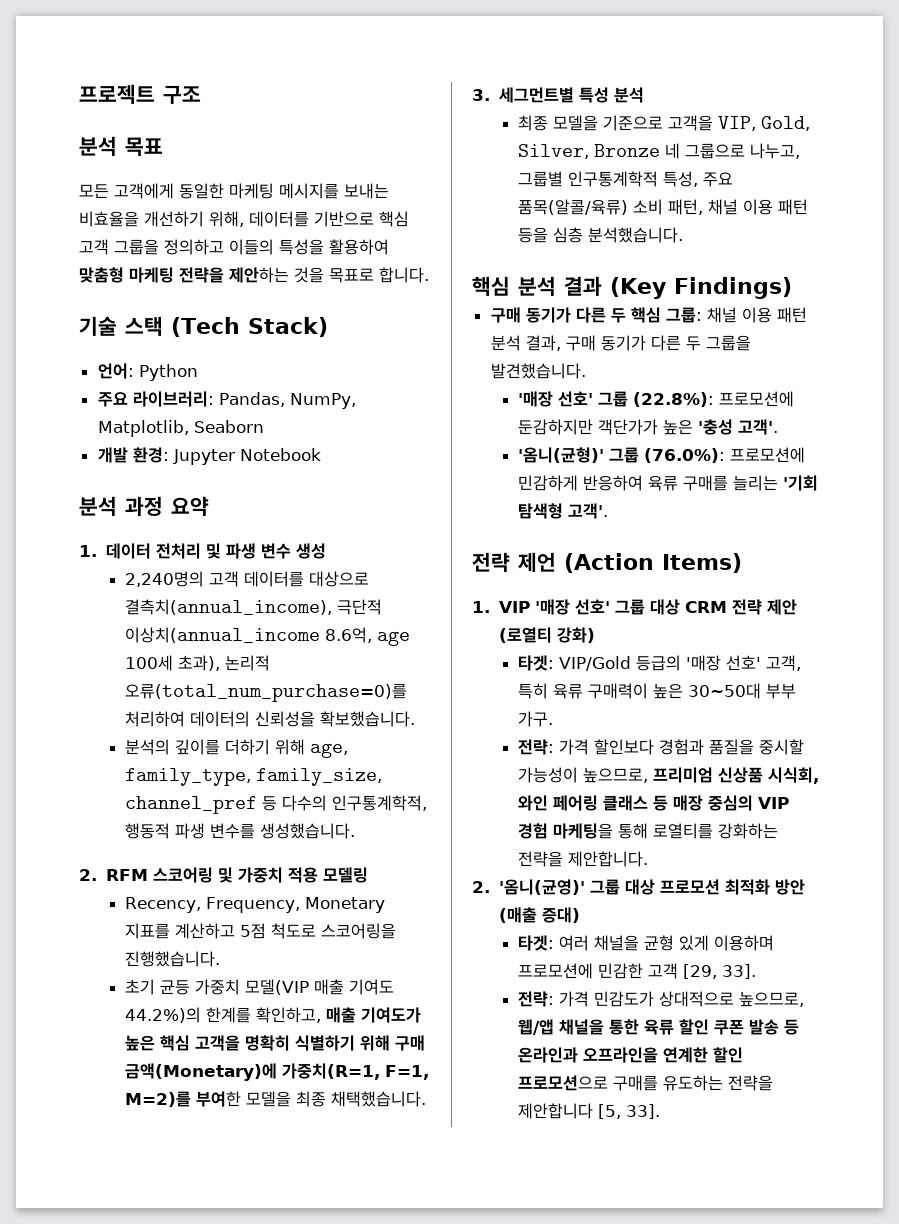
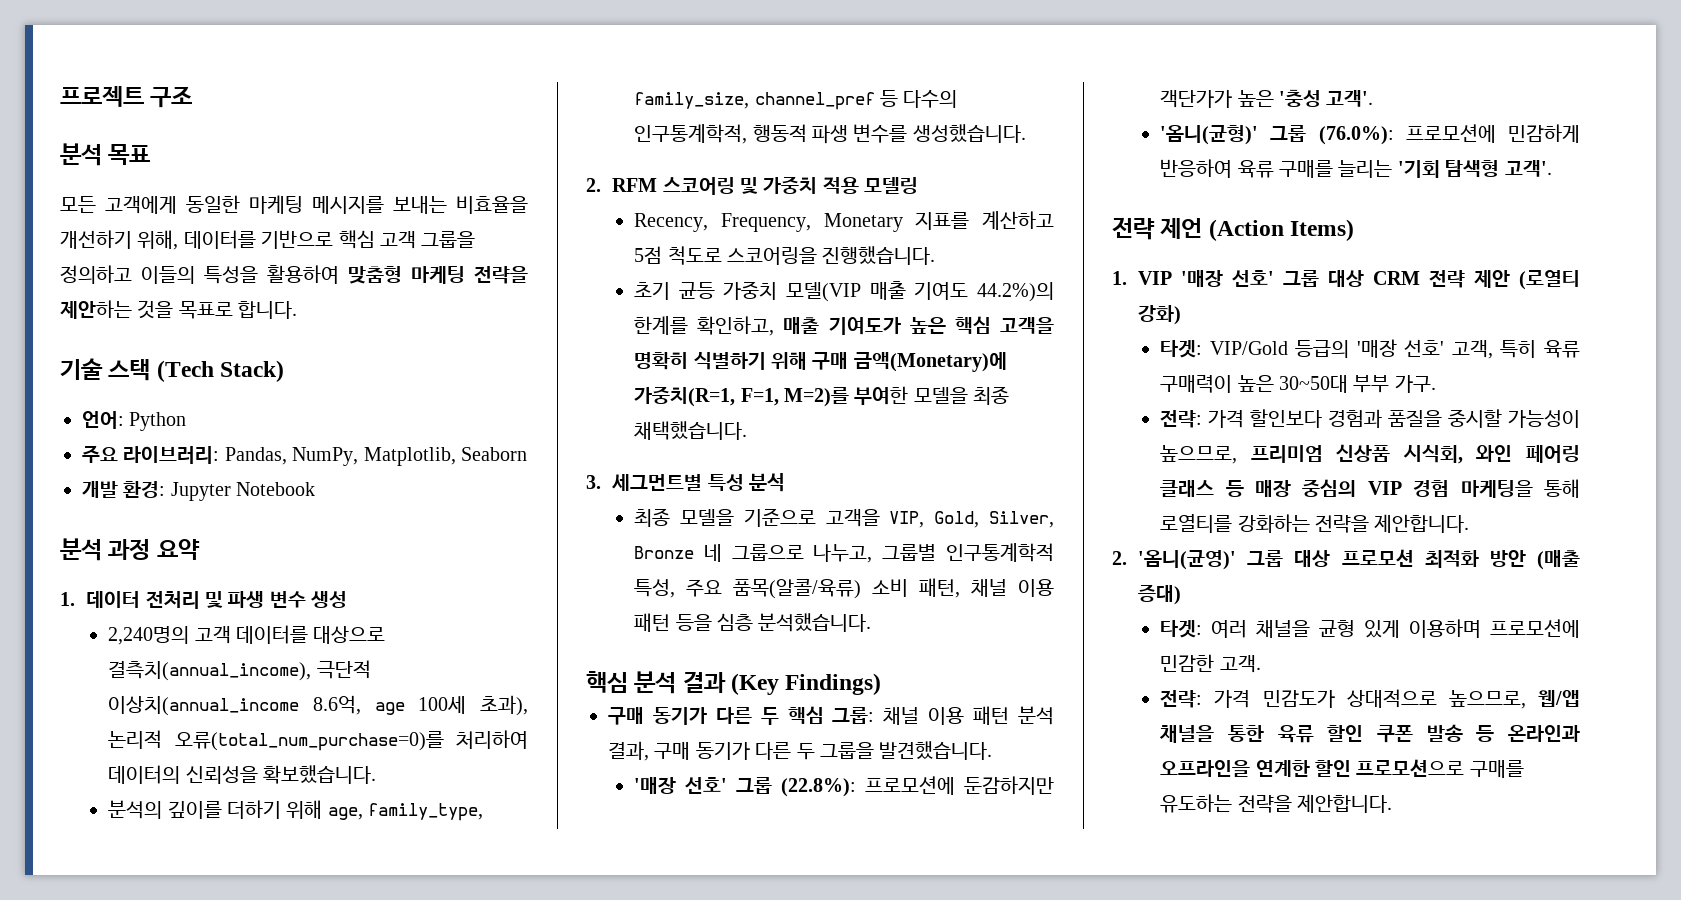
- 타겟: 여러 채널을 균형 있게 이용하며 프로모션에 민감한 고객 [29, 33].
+ 타겟: 여러 채널을 균형 있게 이용하며 프로모션에 민감한 고객.
- 전략: 가격 민감도가 상대적으로 높으므로, 웹/앱 채널을 통한 육류 할인 쿠폰 발송 등 온라인과 오프라인을 연계한 할인 프로모션으로 구매를 유도하는 전략을 제안합니다 [5, 33].
+ 전략: 가격 민감도가 상대적으로 높으므로, 웹/앱 채널을 통한 육류 할인 쿠폰 발송 등 온라인과 오프라인을 연계한 할인 프로모션으로 구매를 유도하는 전략을 제안합니다.

